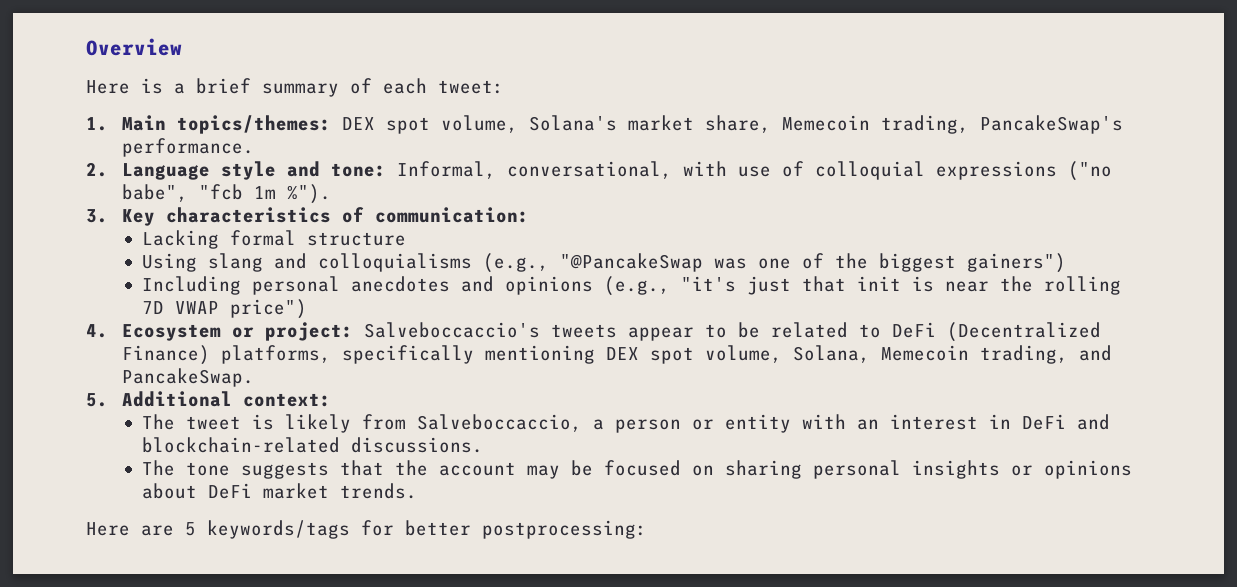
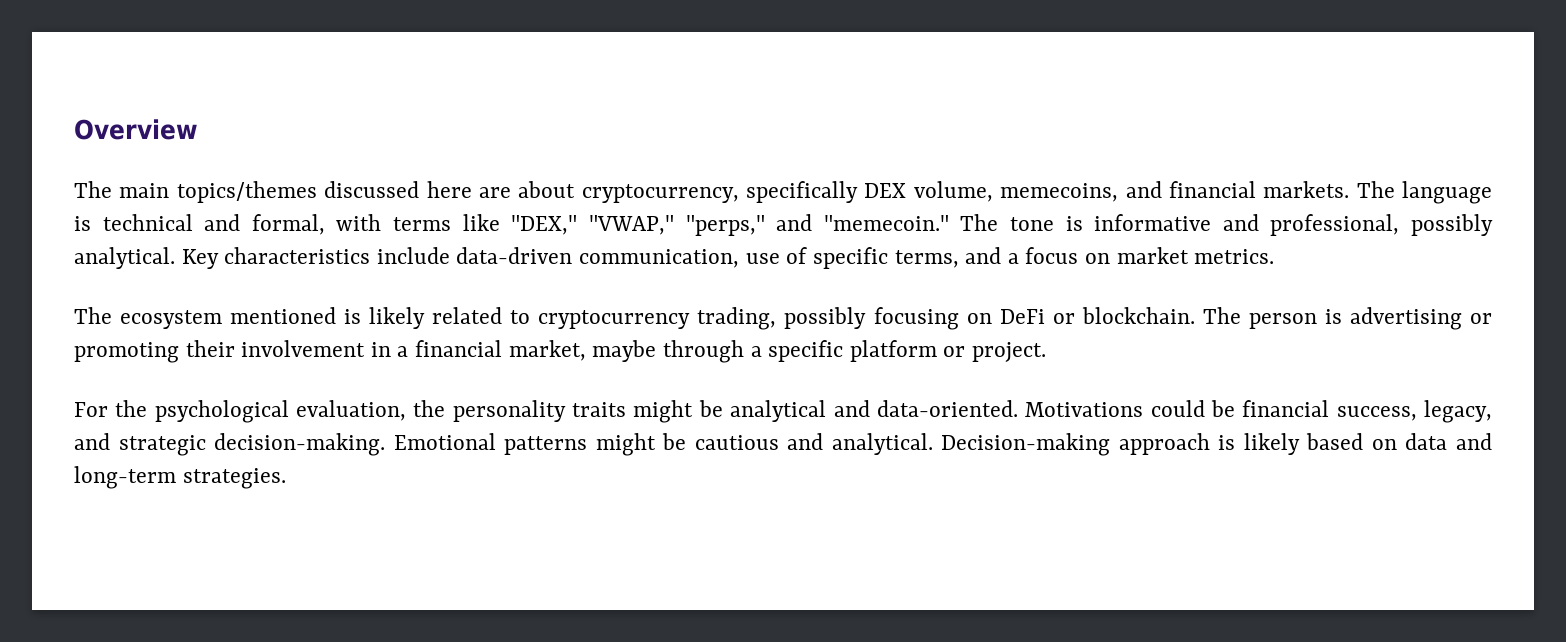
- Here is a brief summary of each tweet:
- 1. Main topics/themes: DEX spot volume, Solana's market share, Memecoin trading, PancakeSwap's performance.
- 2. Language style and tone: Informal, conversational, with use of colloquial expressions ("no babe", "fcb 1m %").
- 3. Key characteristics of communication:
- Lacking formal structure
- Using slang and colloquialisms (e.g., "@PancakeSwap was one of the biggest gainers")
- Including personal anecdotes and opinions (e.g., "it's just that init is near the rolling 7D VWAP price")
- 4. Ecosystem or project: Salveboccaccio's tweets appear to be related to DeFi (Decentralized Finance) platforms, specifically mentioning DEX spot volume, Solana, Memecoin trading, and PancakeSwap.
- 5. Additional context:
- The tweet is likely from Salveboccaccio, a person or entity with an interest in DeFi and blockchain-related discussions.
- The tone suggests that the account may be focused on sharing personal insights or opinions about DeFi market trends.
- Here are 5 keywords/tags for better postprocessing:
+ The main topics/themes discussed here are about cryptocurrency, specifically DEX volume, memecoins, and financial markets. The language is technical and formal, with terms like "DEX," "VWAP," "perps," and "memecoin." The tone is informative and professional, possibly analytical. Key characteristics include data-driven communication, use of specific terms, and a focus on market metrics.
+ The ecosystem mentioned is likely related to cryptocurrency trading, possibly focusing on DeFi or blockchain. The person is advertising or promoting their involvement in a financial market, maybe through a specific platform or project.
+ For the psychological evaluation, the personality traits might be analytical and data-oriented. Motivations could be financial success, legacy, and strategic decision-making. Emotional patterns might be cautious and analytical. Decision-making approach is likely based on data and long-term strategies.

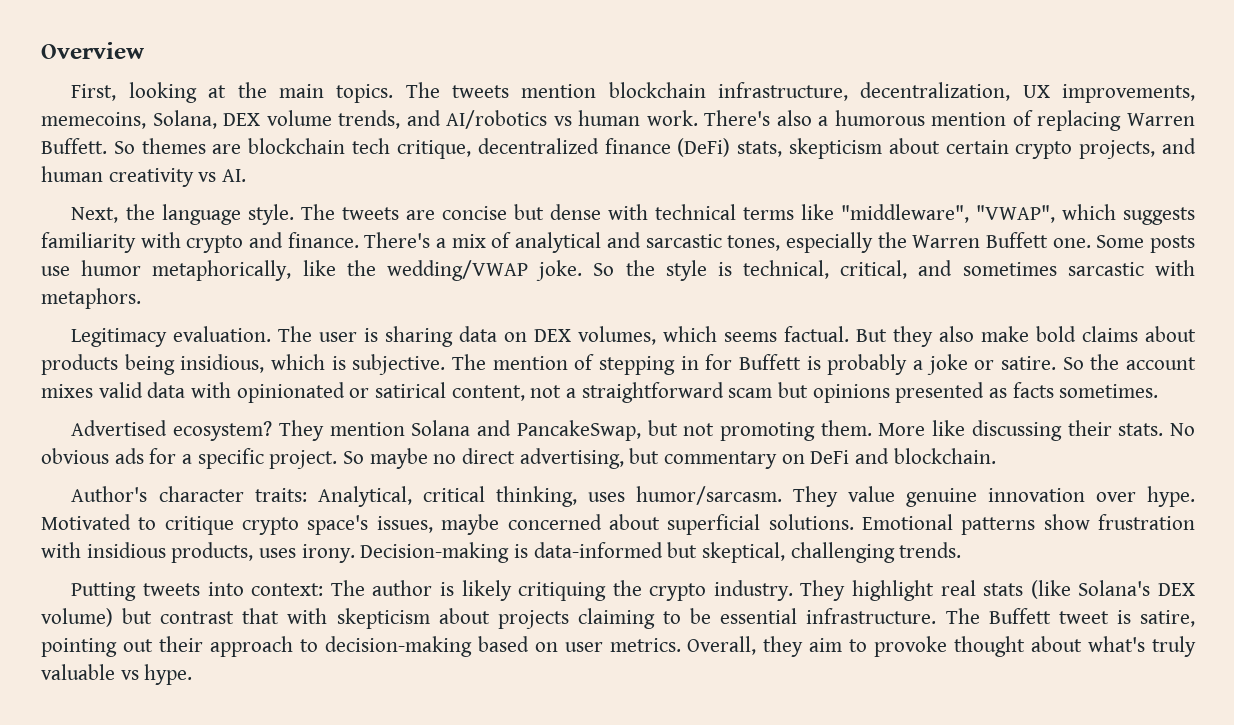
- The main topics/themes discussed here are about cryptocurrency, specifically DEX volume, memecoins, and financial markets. The language is technical and formal, with terms like "DEX," "VWAP," "perps," and "memecoin." The tone is informative and professional, possibly analytical. Key characteristics include data-driven communication, use of specific terms, and a focus on market metrics.
- The ecosystem mentioned is likely related to cryptocurrency trading, possibly focusing on DeFi or blockchain. The person is advertising or promoting their involvement in a financial market, maybe through a specific platform or project.
- For the psychological evaluation, the personality traits might be analytical and data-oriented. Motivations could be financial success, legacy, and strategic decision-making. Emotional patterns might be cautious and analytical. Decision-making approach is likely based on data and long-term strategies.
+ First, looking at the main topics. The tweets mention blockchain infrastructure, decentralization, UX improvements, memecoins, Solana, DEX volume trends, and AI/robotics vs human work. There's also a humorous mention of replacing Warren Buffett. So themes are blockchain tech critique, decentralized finance (DeFi) stats, skepticism about certain crypto projects, and human creativity vs AI.
+ Next, the language style. The tweets are concise but dense with technical terms like "middleware", "VWAP", which suggests familiarity with crypto and finance. There's a mix of analytical and sarcastic tones, especially the Warren Buffett one. Some posts use humor metaphorically, like the wedding/VWAP joke. So the style is technical, critical, and sometimes sarcastic with metaphors.
+ Legitimacy evaluation. The user is sharing data on DEX volumes, which seems factual. But they also make bold claims about products being insidious, which is subjective. The mention of stepping in for Buffett is probably a joke or satire. So the account mixes valid data with opinionated or satirical content, not a straightforward scam but opinions presented as facts sometimes.
+ Advertised ecosystem? They mention Solana and PancakeSwap, but not promoting them. More like discussing their stats. No obvious ads for a specific project. So maybe no direct advertising, but commentary on DeFi and blockchain.
+ Author's character traits: Analytical, critical thinking, uses humor/sarcasm. They value genuine innovation over hype. Motivated to critique crypto space's issues, maybe concerned about superficial solutions. Emotional patterns show frustration with insidious products, uses irony. Decision-making is data-informed but skeptical, challenging trends.
+ Putting tweets into context: The author is likely critiquing the crypto industry. They highlight real stats (like Solana's DEX volume) but contrast that with skepticism about projects claiming to be essential infrastructure. The Buffett tweet is satire, pointing out their approach to decision-making based on user metrics. Overall, they aim to provoke thought about what's truly valuable vs hype.

